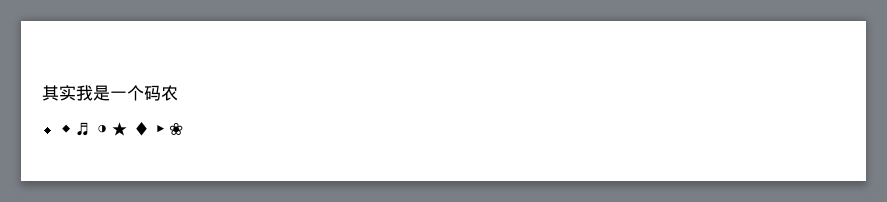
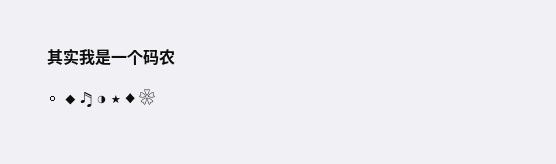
- ◆ ♬ ◑ ★ ♦ ▶ ❀
+ ◆ ♬ ◑ ★ ♦ ❀

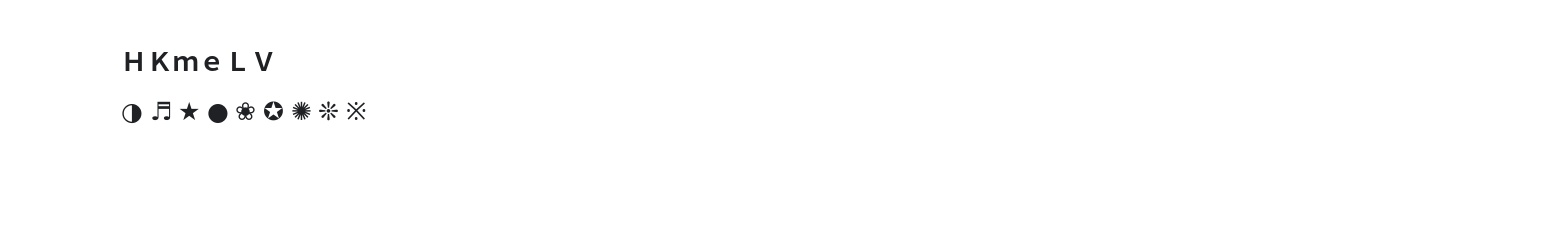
- 其实我是一个码农
- ◆ ♬ ◑ ★ ♦ ❀
+ ＨＫｍｅＬＶ
+ ◑ ♬ ★ ● ❀ ✪ ✺ ❊ ※

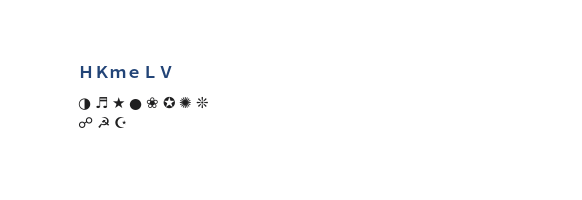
- ◑ ♬ ★ ● ❀ ✪ ✺ ❊ ※
+ ◑ ♬ ★ ● ❀ ✪ ✺ ❊
+ ☍ ☭ ☪

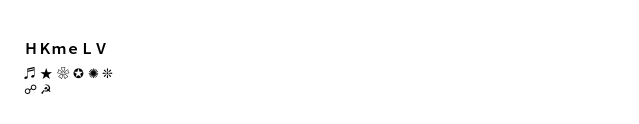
- ◑ ♬ ★ ● ❀ ✪ ✺ ❊
+ ♬ ★ ❀ ✪ ✺ ❊
- ☍ ☭ ☪
+ ☍ ☭

